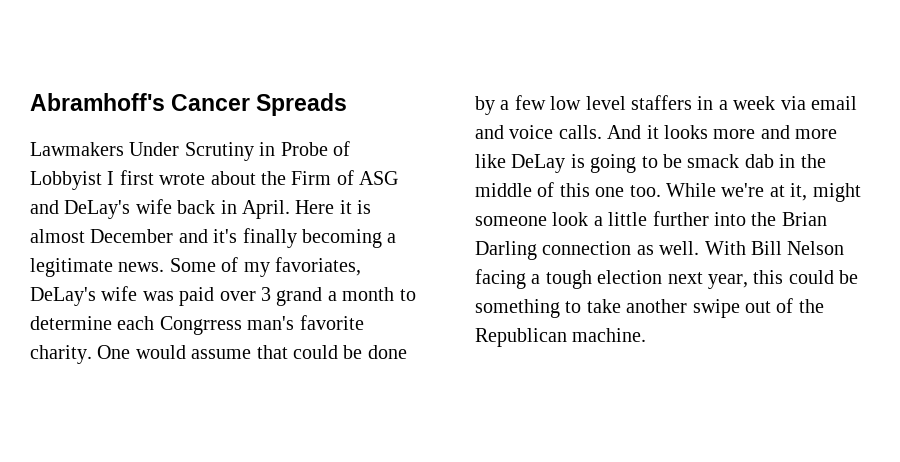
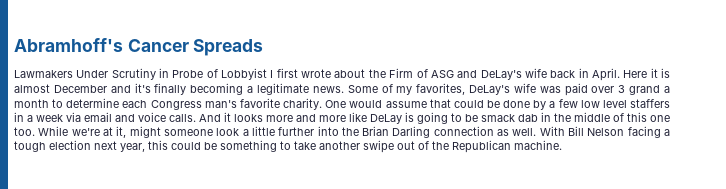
- Some of my favoriates, DeLay's wife was paid over 3 grand a month to determine each Congrress man's favorite charity.
+ Some of my favorites, DeLay's wife was paid over 3 grand a month to determine each Congress man's favorite charity.

